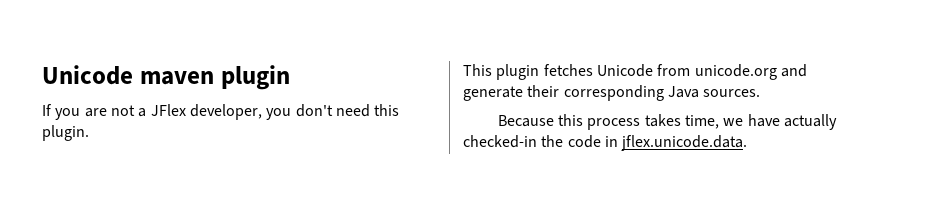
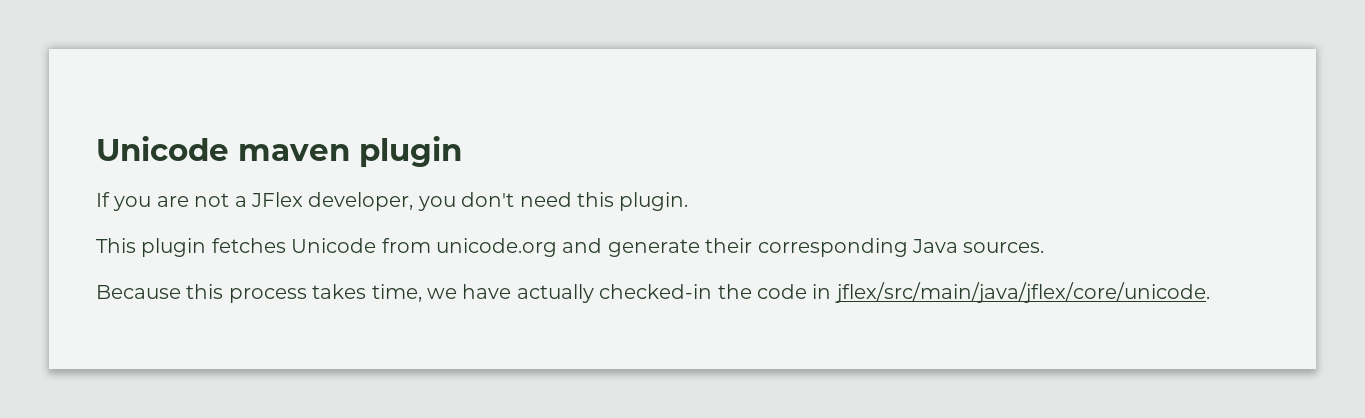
- Because this process takes time, we have actually checked-in the code in jflex.unicode.data.
+ Because this process takes time, we have actually checked-in the code in jflex/src/main/java/jflex/core/unicode.

